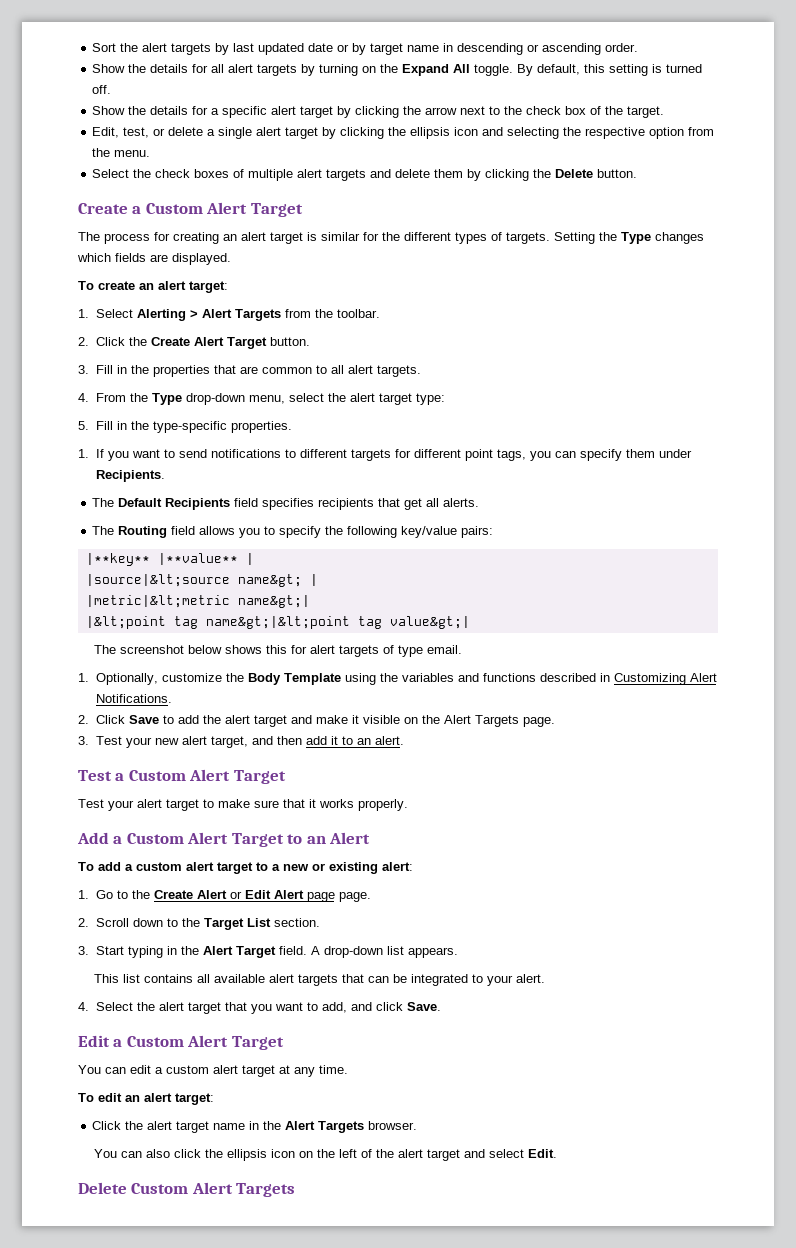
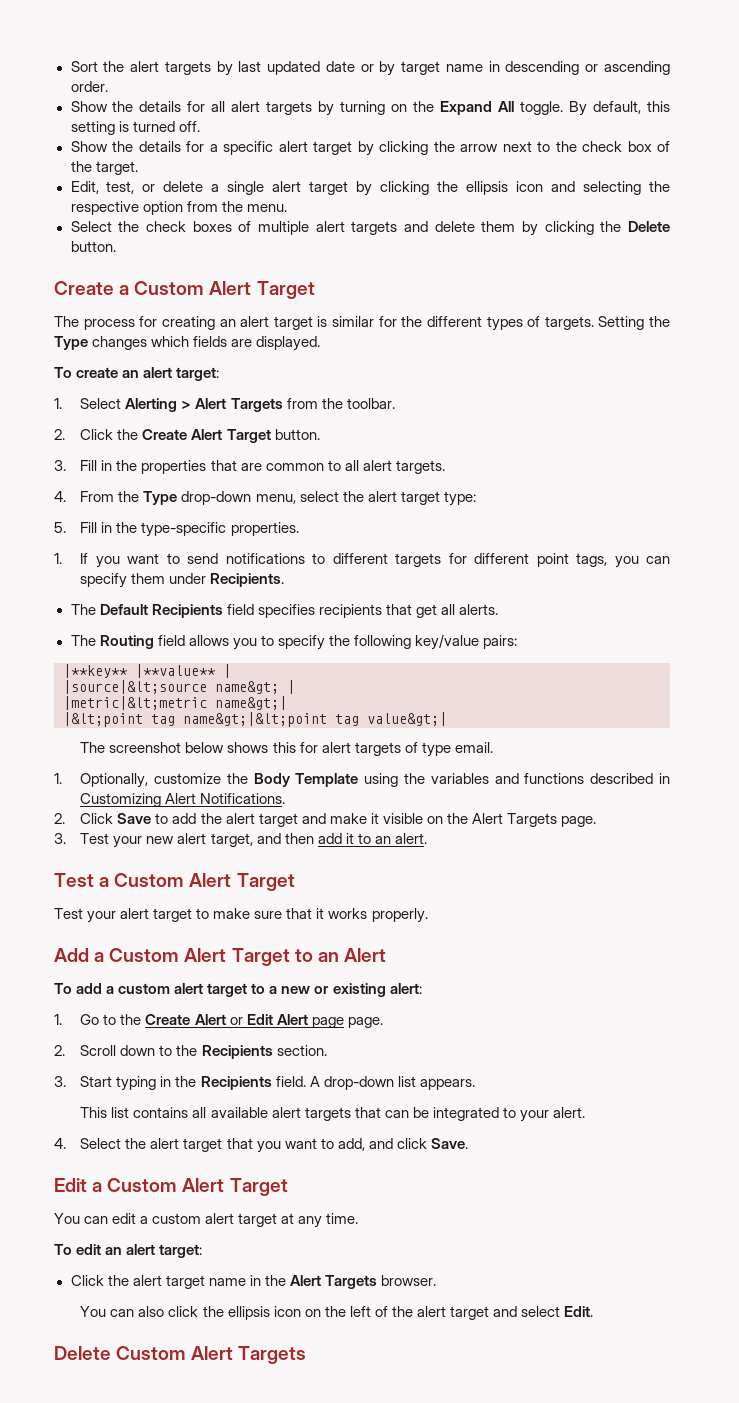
- 2. Scroll down to the Target List section.
+ 2. Scroll down to the Recipients section.
- 3. Start typing in the Alert Target field.
+ 3. Start typing in the Recipients field.

